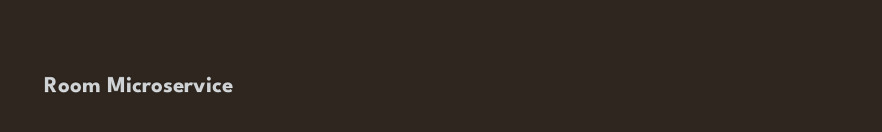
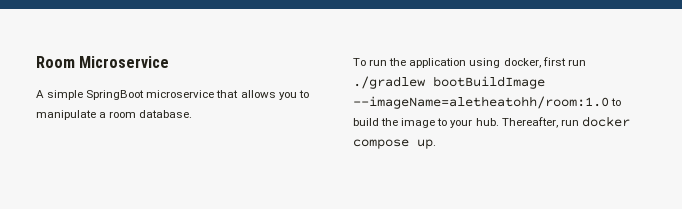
+ A simple SpringBoot microservice that allows you to manipulate a room database.
+ To run the application using docker, first run ./gradlew bootBuildImage --imageName=aletheatohh/room:1.0 to build the image to your hub. Thereafter, run docker compose up.

